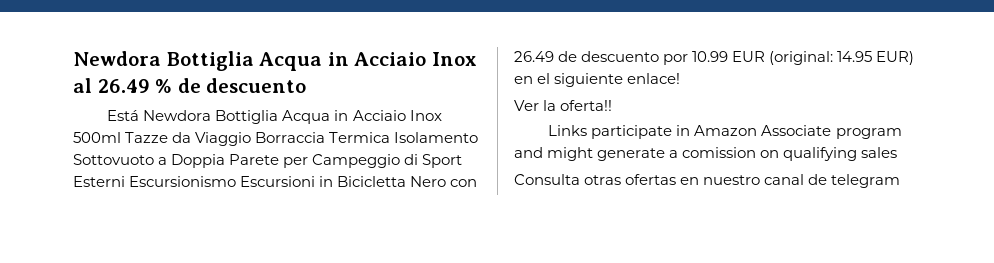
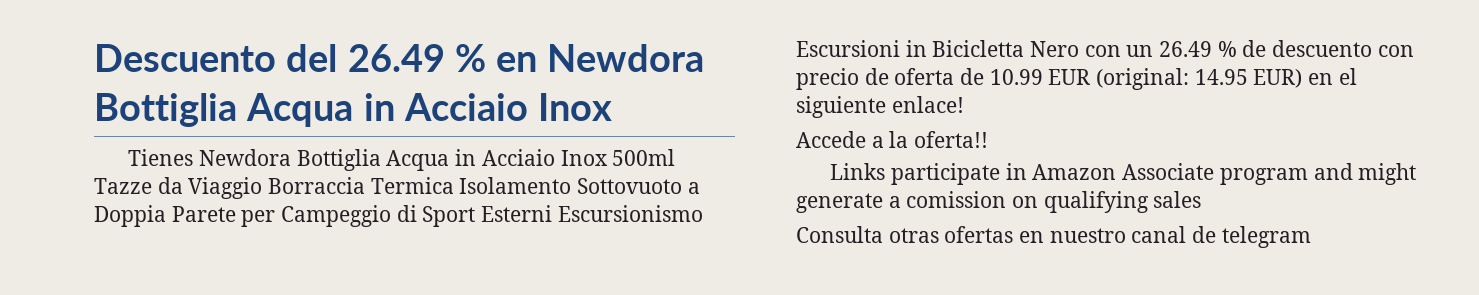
- Newdora Bottiglia Acqua in Acciaio Inox al 26.49 % de descuento
- Está Newdora Bottiglia Acqua in Acciaio Inox 500ml Tazze da Viaggio Borraccia Termica Isolamento Sottovuoto a Doppia Parete per Campeggio di Sport Esterni Escursionismo Escursioni in Bicicletta Nero con 26.49 de descuento por 10.99 EUR (original: 14.95 EUR) en el siguiente enlace!
+ Descuento del 26.49 % en Newdora Bottiglia Acqua in Acciaio Inox
+ Tienes Newdora Bottiglia Acqua in Acciaio Inox 500ml Tazze da Viaggio Borraccia Termica Isolamento Sottovuoto a Doppia Parete per Campeggio di Sport Esterni Escursionismo Escursioni in Bicicletta Nero con un 26.49 % de descuento con precio de oferta de 10.99 EUR (original: 14.95 EUR) en el siguiente enlace!
- Ver la oferta!!
+ Accede a la oferta!!

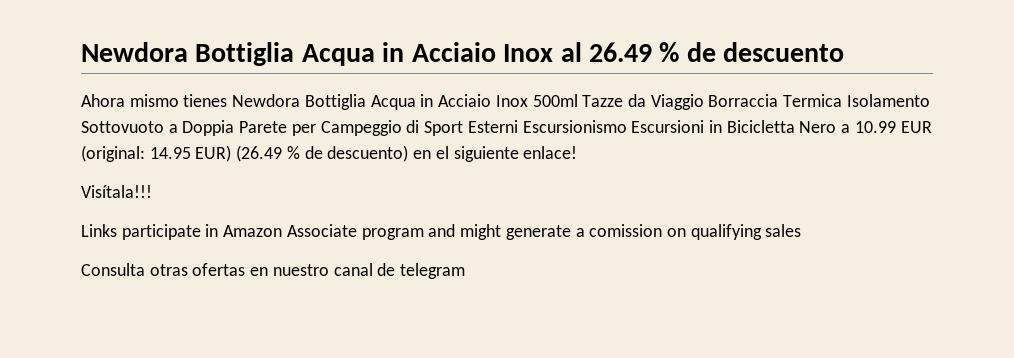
- Descuento del 26.49 % en Newdora Bottiglia Acqua in Acciaio Inox
- Tienes Newdora Bottiglia Acqua in Acciaio Inox 500ml Tazze da Viaggio Borraccia Termica Isolamento Sottovuoto a Doppia Parete per Campeggio di Sport Esterni Escursionismo Escursioni in Bicicletta Nero con un 26.49 % de descuento con precio de oferta de 10.99 EUR (original: 14.95 EUR) en el siguiente enlace!
+ Newdora Bottiglia Acqua in Acciaio Inox al 26.49 % de descuento
+ Ahora mismo tienes Newdora Bottiglia Acqua in Acciaio Inox 500ml Tazze da Viaggio Borraccia Termica Isolamento Sottovuoto a Doppia Parete per Campeggio di Sport Esterni Escursionismo Escursioni in Bicicletta Nero a 10.99 EUR (original: 14.95 EUR) (26.49 % de descuento) en el siguiente enlace!
- Accede a la oferta!!
+ Visítala!!!

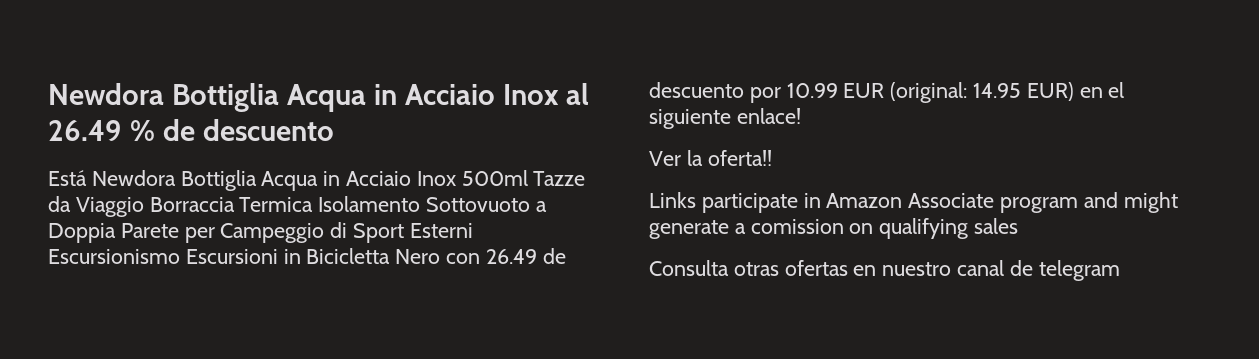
- Ahora mismo tienes Newdora Bottiglia Acqua in Acciaio Inox 500ml Tazze da Viaggio Borraccia Termica Isolamento Sottovuoto a Doppia Parete per Campeggio di Sport Esterni Escursionismo Escursioni in Bicicletta Nero a 10.99 EUR (original: 14.95 EUR) (26.49 % de descuento) en el siguiente enlace!
+ Está Newdora Bottiglia Acqua in Acciaio Inox 500ml Tazze da Viaggio Borraccia Termica Isolamento Sottovuoto a Doppia Parete per Campeggio di Sport Esterni Escursionismo Escursioni in Bicicletta Nero con 26.49 de descuento por 10.99 EUR (original: 14.95 EUR) en el siguiente enlace!
- Visítala!!!
+ Ver la oferta!!

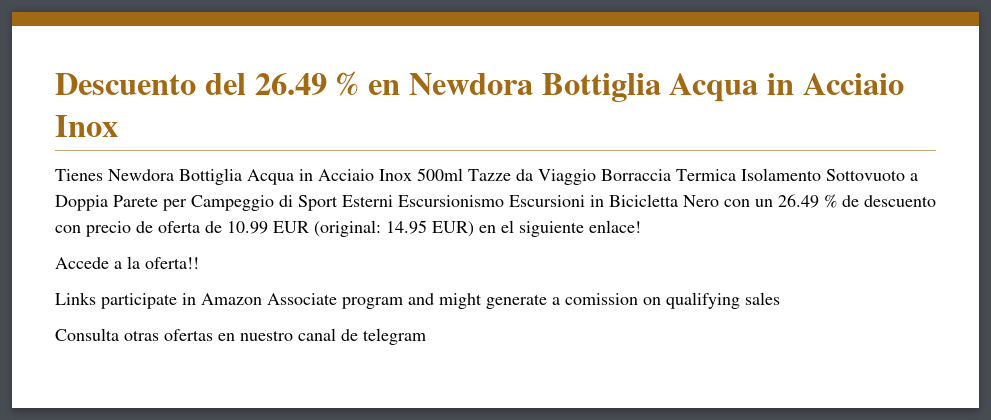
- Newdora Bottiglia Acqua in Acciaio Inox al 26.49 % de descuento
- Está Newdora Bottiglia Acqua in Acciaio Inox 500ml Tazze da Viaggio Borraccia Termica Isolamento Sottovuoto a Doppia Parete per Campeggio di Sport Esterni Escursionismo Escursioni in Bicicletta Nero con 26.49 de descuento por 10.99 EUR (original: 14.95 EUR) en el siguiente enlace!
+ Descuento del 26.49 % en Newdora Bottiglia Acqua in Acciaio Inox
+ Tienes Newdora Bottiglia Acqua in Acciaio Inox 500ml Tazze da Viaggio Borraccia Termica Isolamento Sottovuoto a Doppia Parete per Campeggio di Sport Esterni Escursionismo Escursioni in Bicicletta Nero con un 26.49 % de descuento con precio de oferta de 10.99 EUR (original: 14.95 EUR) en el siguiente enlace!
- Ver la oferta!!
+ Accede a la oferta!!

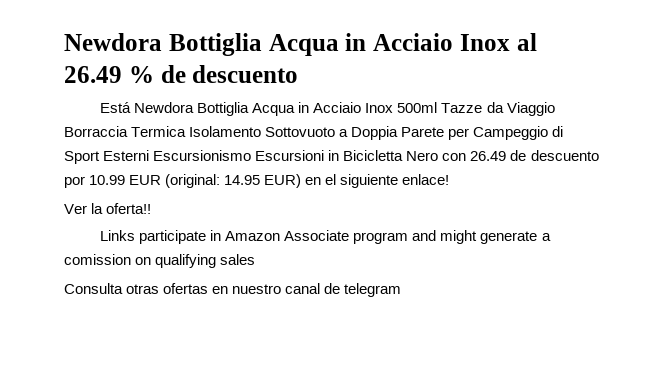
- Descuento del 26.49 % en Newdora Bottiglia Acqua in Acciaio Inox
- Tienes Newdora Bottiglia Acqua in Acciaio Inox 500ml Tazze da Viaggio Borraccia Termica Isolamento Sottovuoto a Doppia Parete per Campeggio di Sport Esterni Escursionismo Escursioni in Bicicletta Nero con un 26.49 % de descuento con precio de oferta de 10.99 EUR (original: 14.95 EUR) en el siguiente enlace!
+ Newdora Bottiglia Acqua in Acciaio Inox al 26.49 % de descuento
+ Está Newdora Bottiglia Acqua in Acciaio Inox 500ml Tazze da Viaggio Borraccia Termica Isolamento Sottovuoto a Doppia Parete per Campeggio di Sport Esterni Escursionismo Escursioni in Bicicletta Nero con 26.49 de descuento por 10.99 EUR (original: 14.95 EUR) en el siguiente enlace!
- Accede a la oferta!!
+ Ver la oferta!!

